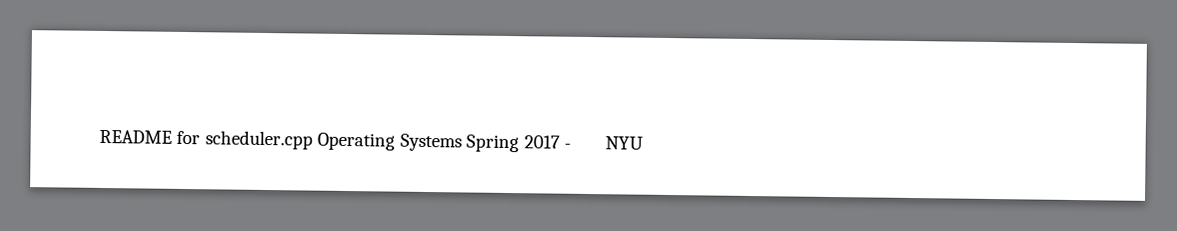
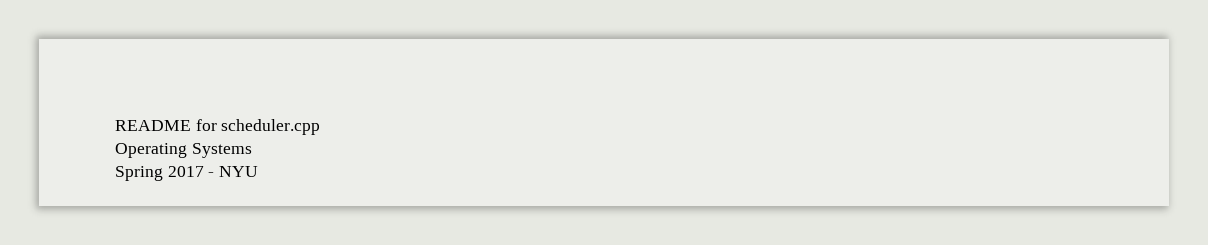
- README for scheduler.cpp Operating Systems Spring 2017 - NYU
+ README for scheduler.cpp
+ Operating Systems
+ Spring 2017 - NYU

